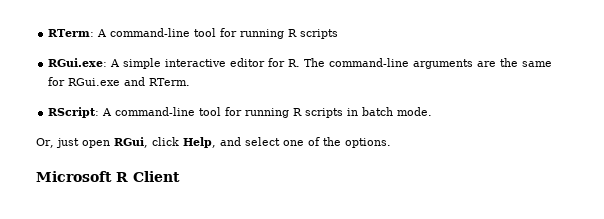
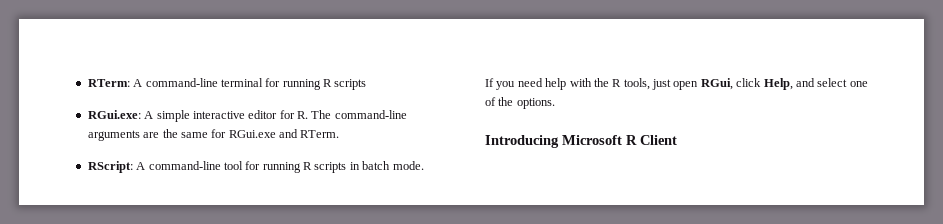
- RTerm: A command-line tool for running R scripts
+ RTerm: A command-line terminal for running R scripts
- Or, just open RGui, click Help, and select one of the options.
+ If you need help with the R tools, just open RGui, click Help, and select one of the options.
- Microsoft R Client
+ Introducing Microsoft R Client

